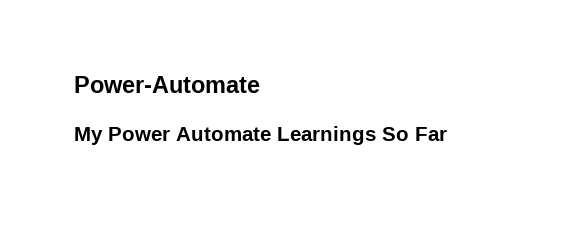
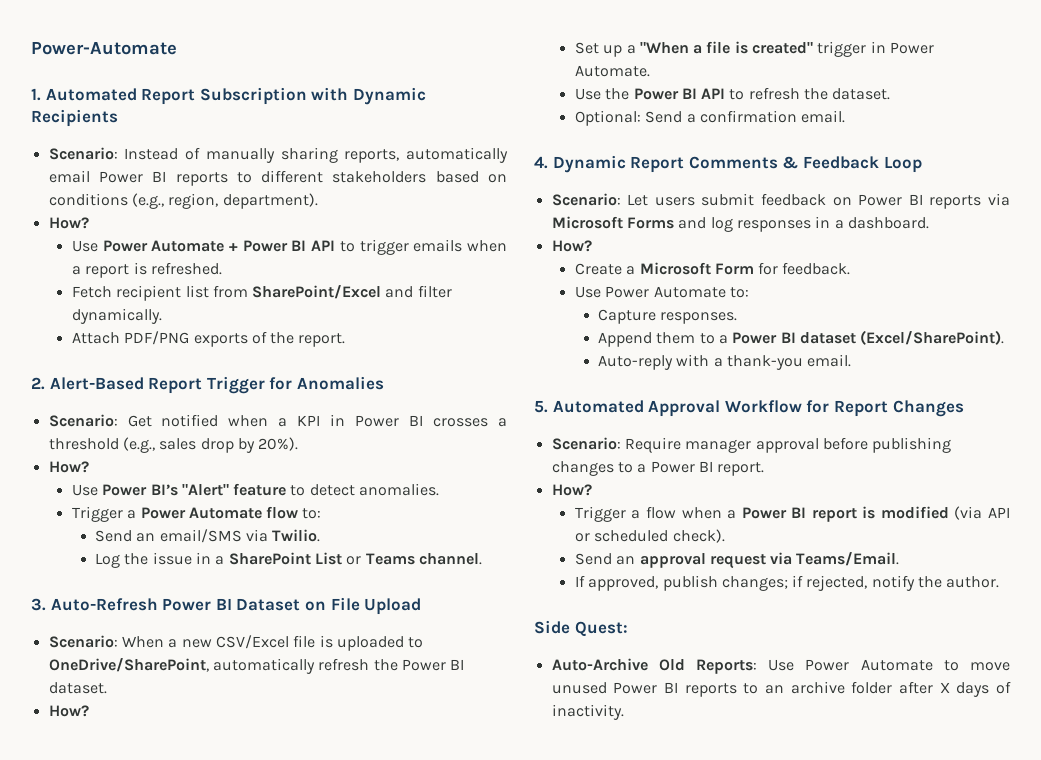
- My Power Automate Learnings So Far
+ 1. Automated Report Subscription with Dynamic Recipients
+ Scenario: Instead of manually sharing reports, automatically email Power BI reports to different stakeholders based on conditions (e.g., region, department).
+ How?
+ Use Power Automate + Power BI API to trigger emails when a report is refreshed.
+ Fetch recipient list from SharePoint/Excel and filter dynamically.
+ Attach PDF/PNG exports of the report.
+ 2. Alert-Based Report Trigger for Anomalies
+ Scenario: Get notified when a KPI in Power BI crosses a threshold (e.g., sales drop by 20%).
+ How?
+ Use Power BI’s "Alert" feature to detect anomalies.
+ Trigger a Power Automate flow to:
+ Send an email/SMS via Twilio.
+ Log the issue in a SharePoint List or Teams channel.
+ 3. Auto-Refresh Power BI Dataset on File Upload
+ Scenario: When a new CSV/Excel file is uploaded to OneDrive/SharePoint, automatically refresh the Power BI dataset.
+ How?
+ Set up a "When a file is created" trigger in Power Automate.
+ Use the Power BI API to refresh the dataset.
+ Optional: Send a confirmation email.
+ 4. Dynamic Report Comments & Feedback Loop
+ Scenario: Let users submit feedback on Power BI reports via Microsoft Forms and log responses in a dashboard.
+ How?
+ Create a Microsoft Form for feedback.
+ Use Power Automate to:
+ Capture responses.
+ Append them to a Power BI dataset (Excel/SharePoint).
+ Auto-reply with a thank-you email.
+ 5. Automated Approval Workflow for Report Changes
+ Scenario: Require manager approval before publishing changes to a Power BI report.
+ How?
+ Trigger a flow when a Power BI report is modified (via API or scheduled check).
+ Send an approval request via Teams/Email.
+ If approved, publish changes; if rejected, notify the author.
+ Side Quest:
+ Auto-Archive Old Reports: Use Power Automate to move unused Power BI reports to an archive folder after X days of inactivity.

